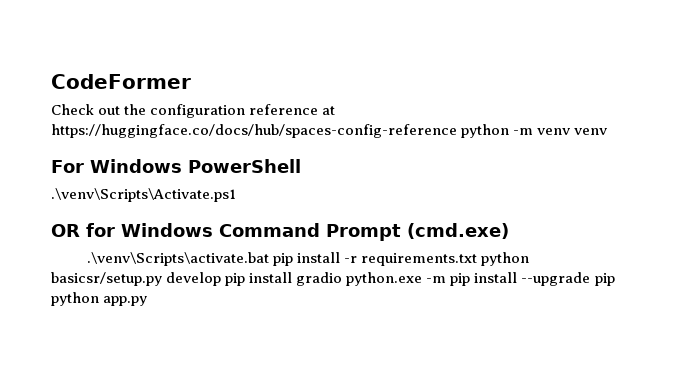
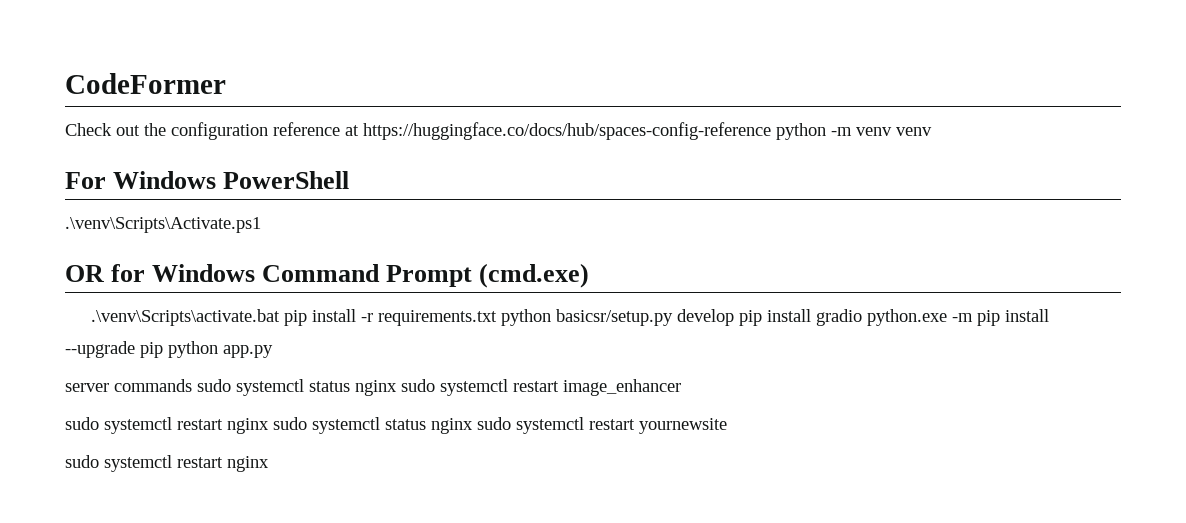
+ server commands sudo systemctl status nginx sudo systemctl restart image_enhancer
+ sudo systemctl restart nginx sudo systemctl status nginx sudo systemctl restart yournewsite
+ sudo systemctl restart nginx

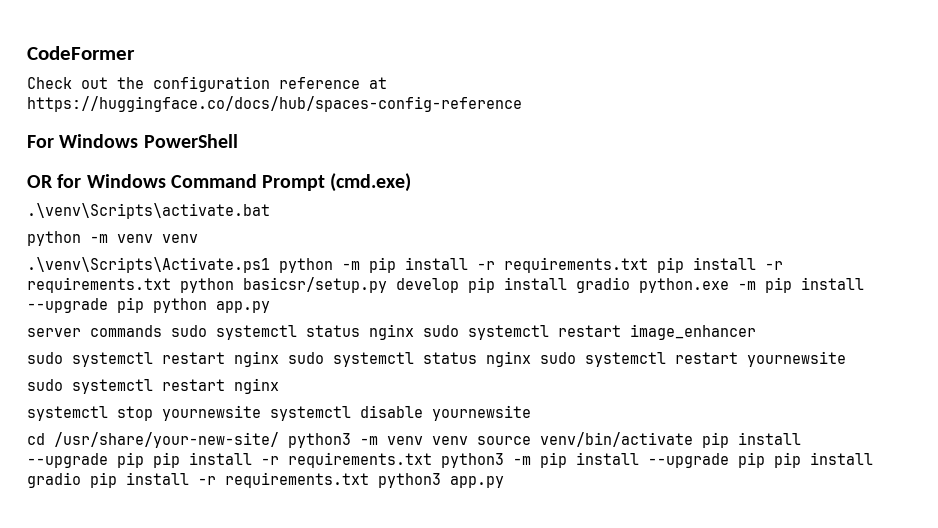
- Check out the configuration reference at https://huggingface.co/docs/hub/spaces-config-reference python -m venv venv
+ Check out the configuration reference at https://huggingface.co/docs/hub/spaces-config-reference
- .\venv\Scripts\Activate.ps1
- .\venv\Scripts\activate.bat pip install -r requirements.txt python basicsr/setup.py develop pip install gradio python.exe -m pip install --upgrade pip python app.py
+ .\venv\Scripts\activate.bat
+ python -m venv venv
+ .\venv\Scripts\Activate.ps1 python -m pip install -r requirements.txt pip install -r requirements.txt python basicsr/setup.py develop pip install gradio python.exe -m pip install --upgrade pip python app.py
+ systemctl stop yournewsite systemctl disable yournewsite
+ cd /usr/share/your-new-site/ python3 -m venv venv source venv/bin/activate pip install --upgrade pip pip install -r requirements.txt python3 -m pip install --upgrade pip pip install gradio pip install -r requirements.txt python3 app.py

